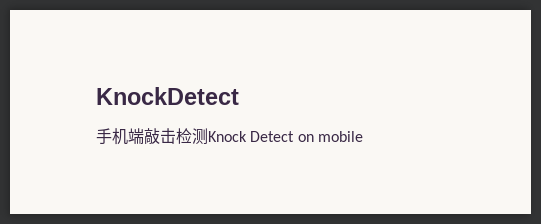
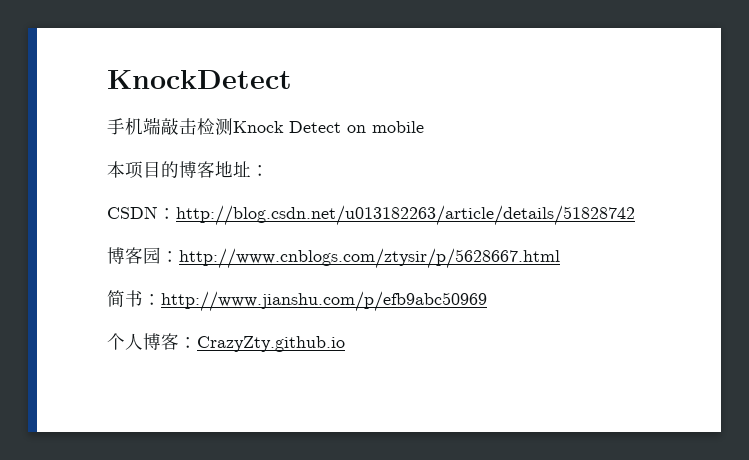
+ 本项目的博客地址：
+ CSDN：http://blog.csdn.net/u013182263/article/details/51828742
+ 博客园：http://www.cnblogs.com/ztysir/p/5628667.html
+ 简书：http://www.jianshu.com/p/efb9abc50969
+ 个人博客：CrazyZty.github.io

